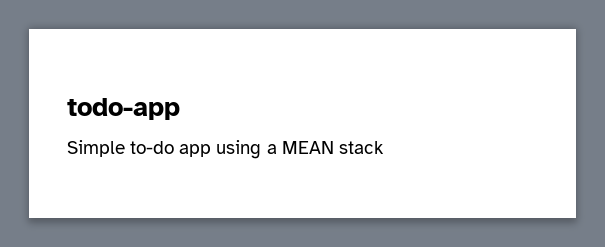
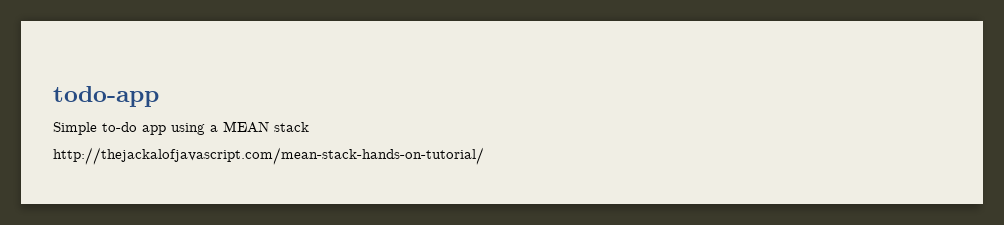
+ http://thejackalofjavascript.com/mean-stack-hands-on-tutorial/

